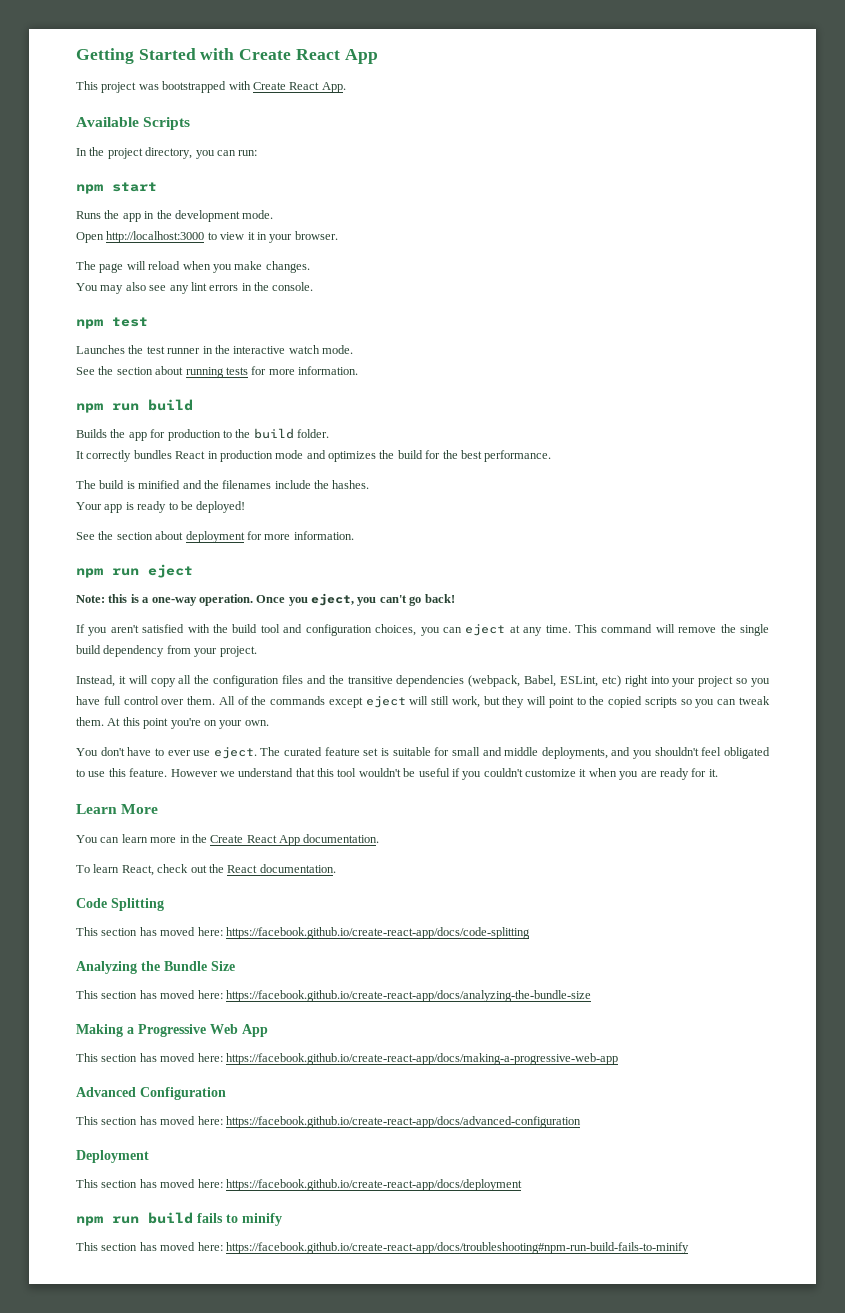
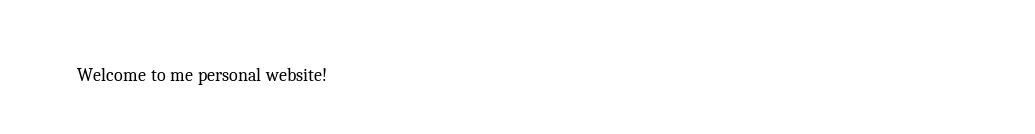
- Getting Started with Create React App
- This project was bootstrapped with Create React App.
- Available Scripts
- In the project directory, you can run:
- npm start
- Runs the app in the development mode.
- Open http://localhost:3000 to view it in your browser.
- The page will reload when you make changes.
- You may also see any lint errors in the console.
- npm test
- Launches the test runner in the interactive watch mode.
- See the section about running tests for more information.
- npm run build
- Builds the app for production to the build folder.
- It correctly bundles React in production mode and optimizes the build for the best performance.
- The build is minified and the filenames include the hashes.
- Your app is ready to be deployed!
- See the section about deployment for more information.
- npm run eject
- Note: this is a one-way operation. Once you eject, you can't go back!
- If you aren't satisfied with the build tool and configuration choices, you can eject at any time. This command will remove the single build dependency from your project.
- Instead, it will copy all the configuration files and the transitive dependencies (webpack, Babel, ESLint, etc) right into your project so you have full control over them. All of the commands except eject will still work, but they will point to the copied scripts so you can tweak them. At this point you're on your own.
- You don't have to ever use eject. The curated feature set is suitable for small and middle deployments, and you shouldn't feel obligated to use this feature. However we understand that this tool wouldn't be useful if you couldn't customize it when you are ready for it.
- Learn More
- You can learn more in the Create React App documentation.
- To learn React, check out the React documentation.
- Code Splitting
- This section has moved here: https://facebook.github.io/create-react-app/docs/code-splitting
- Analyzing the Bundle Size
- This section has moved here: https://facebook.github.io/create-react-app/docs/analyzing-the-bundle-size
- Making a Progressive Web App
- This section has moved here: https://facebook.github.io/create-react-app/docs/making-a-progressive-web-app
- Advanced Configuration
- This section has moved here: https://facebook.github.io/create-react-app/docs/advanced-configuration
- Deployment
- This section has moved here: https://facebook.github.io/create-react-app/docs/deployment
- npm run build fails to minify
- This section has moved here: https://facebook.github.io/create-react-app/docs/troubleshooting#npm-run-build-fails-to-minify
+ Welcome to me personal website!

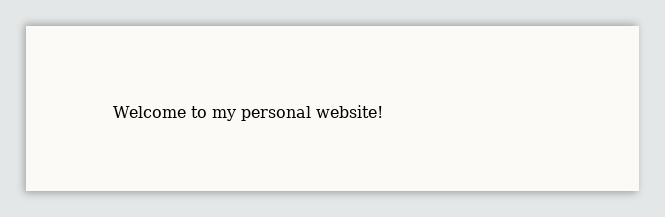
- Welcome to me personal website!
+ Welcome to my personal website!

